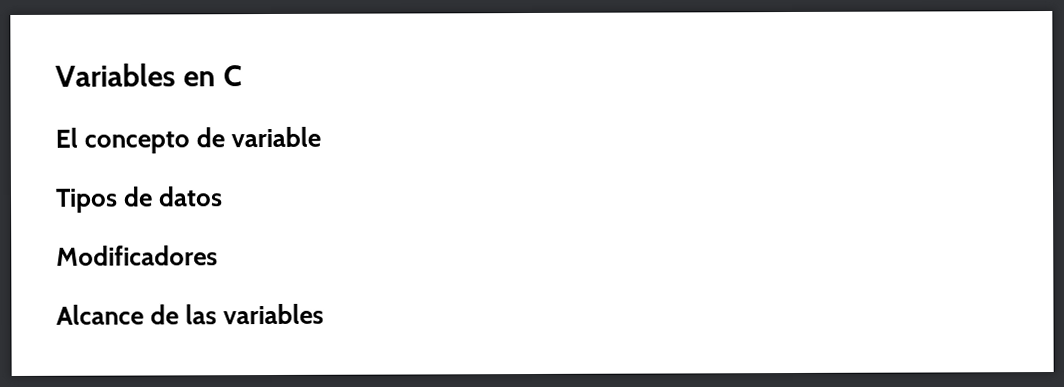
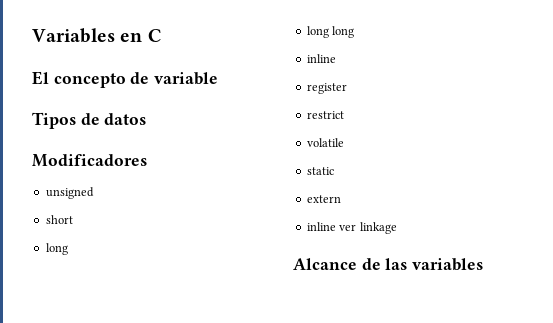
+ unsigned
+ short
+ long
+ long long
+ inline
+ register
+ restrict
+ volatile
+ static
+ extern
+ inline ver linkage

